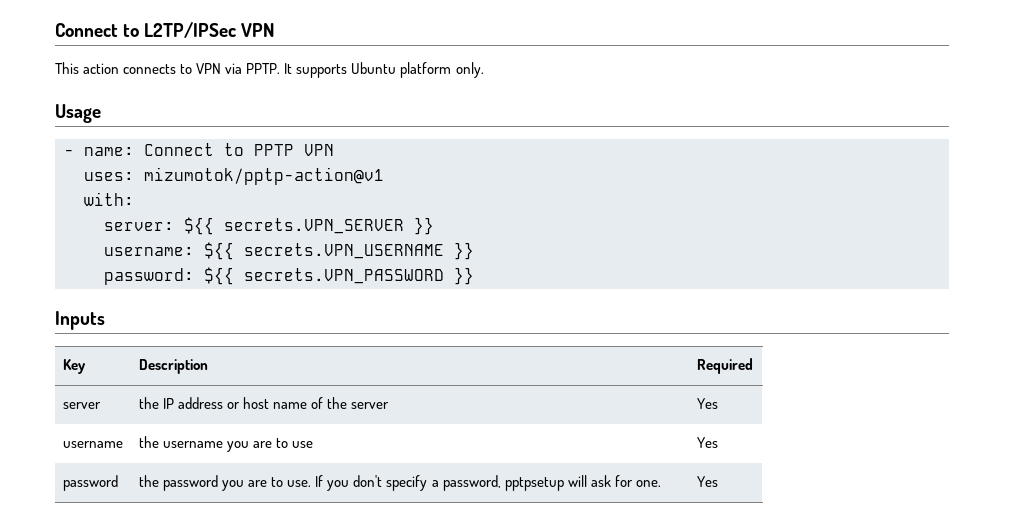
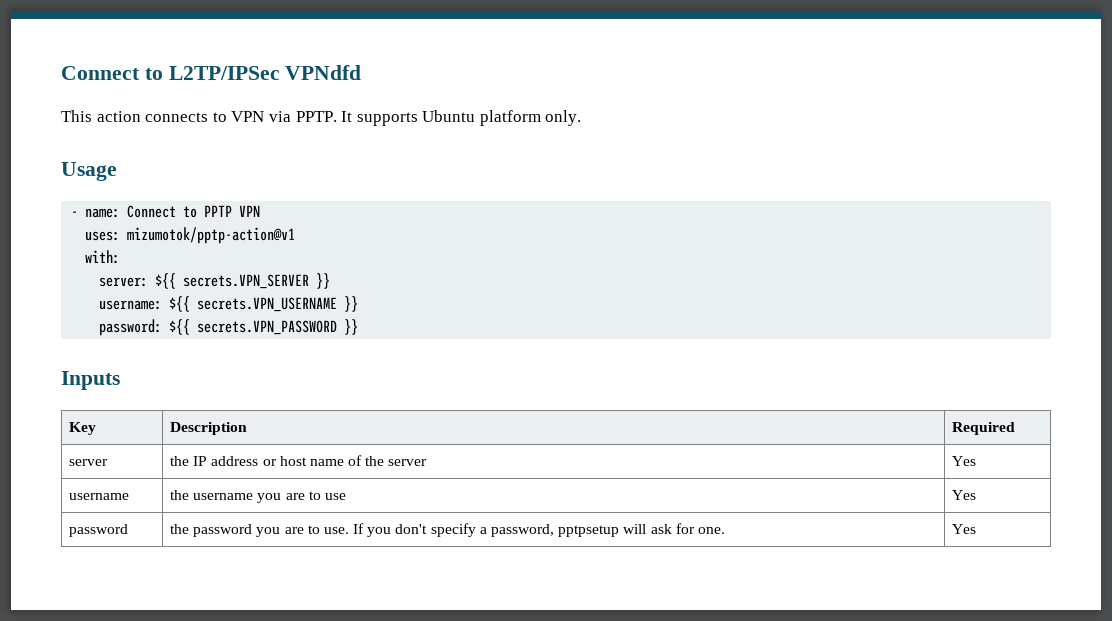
- Connect to L2TP/IPSec VPN
+ Connect to L2TP/IPSec VPNdfd

